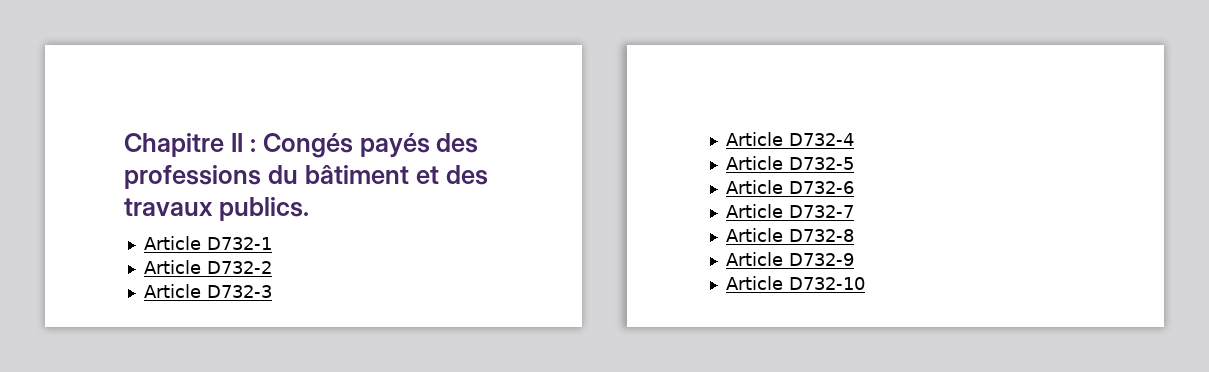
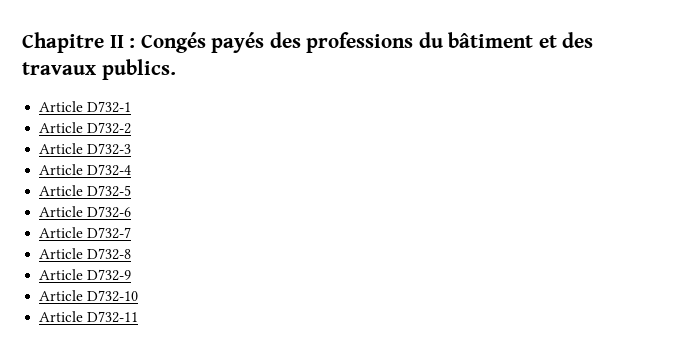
+ Article D732-11

